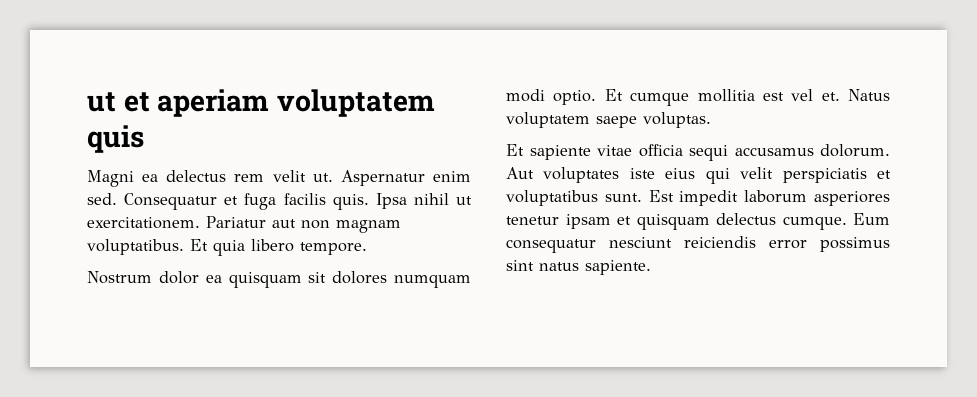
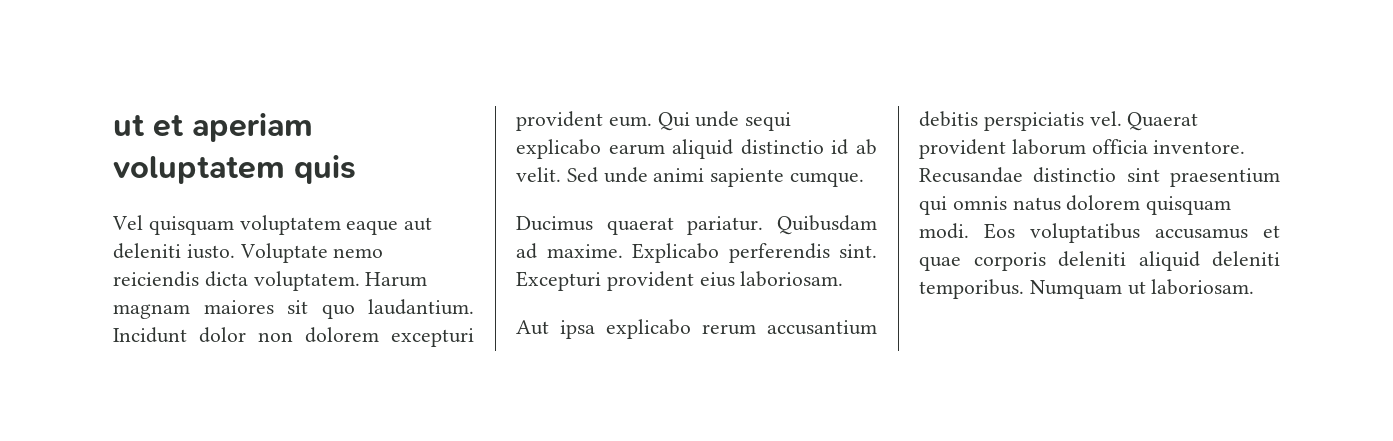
- Magni ea delectus rem velit ut. Aspernatur enim sed. Consequatur et fuga facilis quis. Ipsa nihil ut exercitationem. Pariatur aut non magnam voluptatibus. Et quia libero tempore.
- Nostrum dolor ea quisquam sit dolores numquam modi optio. Et cumque mollitia est vel et. Natus voluptatem saepe voluptas.
- Et sapiente vitae officia sequi accusamus dolorum. Aut voluptates iste eius qui velit perspiciatis et voluptatibus sunt. Est impedit laborum asperiores tenetur ipsam et quisquam delectus cumque. Eum consequatur nesciunt reiciendis error possimus sint natus sapiente.
+ Vel quisquam voluptatem eaque aut deleniti iusto. Voluptate nemo reiciendis dicta voluptatem. Harum magnam maiores sit quo laudantium. Incidunt dolor non dolorem excepturi provident eum. Qui unde sequi explicabo earum aliquid distinctio id ab velit. Sed unde animi sapiente cumque.
+ Ducimus quaerat pariatur. Quibusdam ad maxime. Explicabo perferendis sint. Excepturi provident eius laboriosam.
+ Aut ipsa explicabo rerum accusantium debitis perspiciatis vel. Quaerat provident laborum officia inventore. Recusandae distinctio sint praesentium qui omnis natus dolorem quisquam modi. Eos voluptatibus accusamus et quae corporis deleniti aliquid deleniti temporibus. Numquam ut laboriosam.

